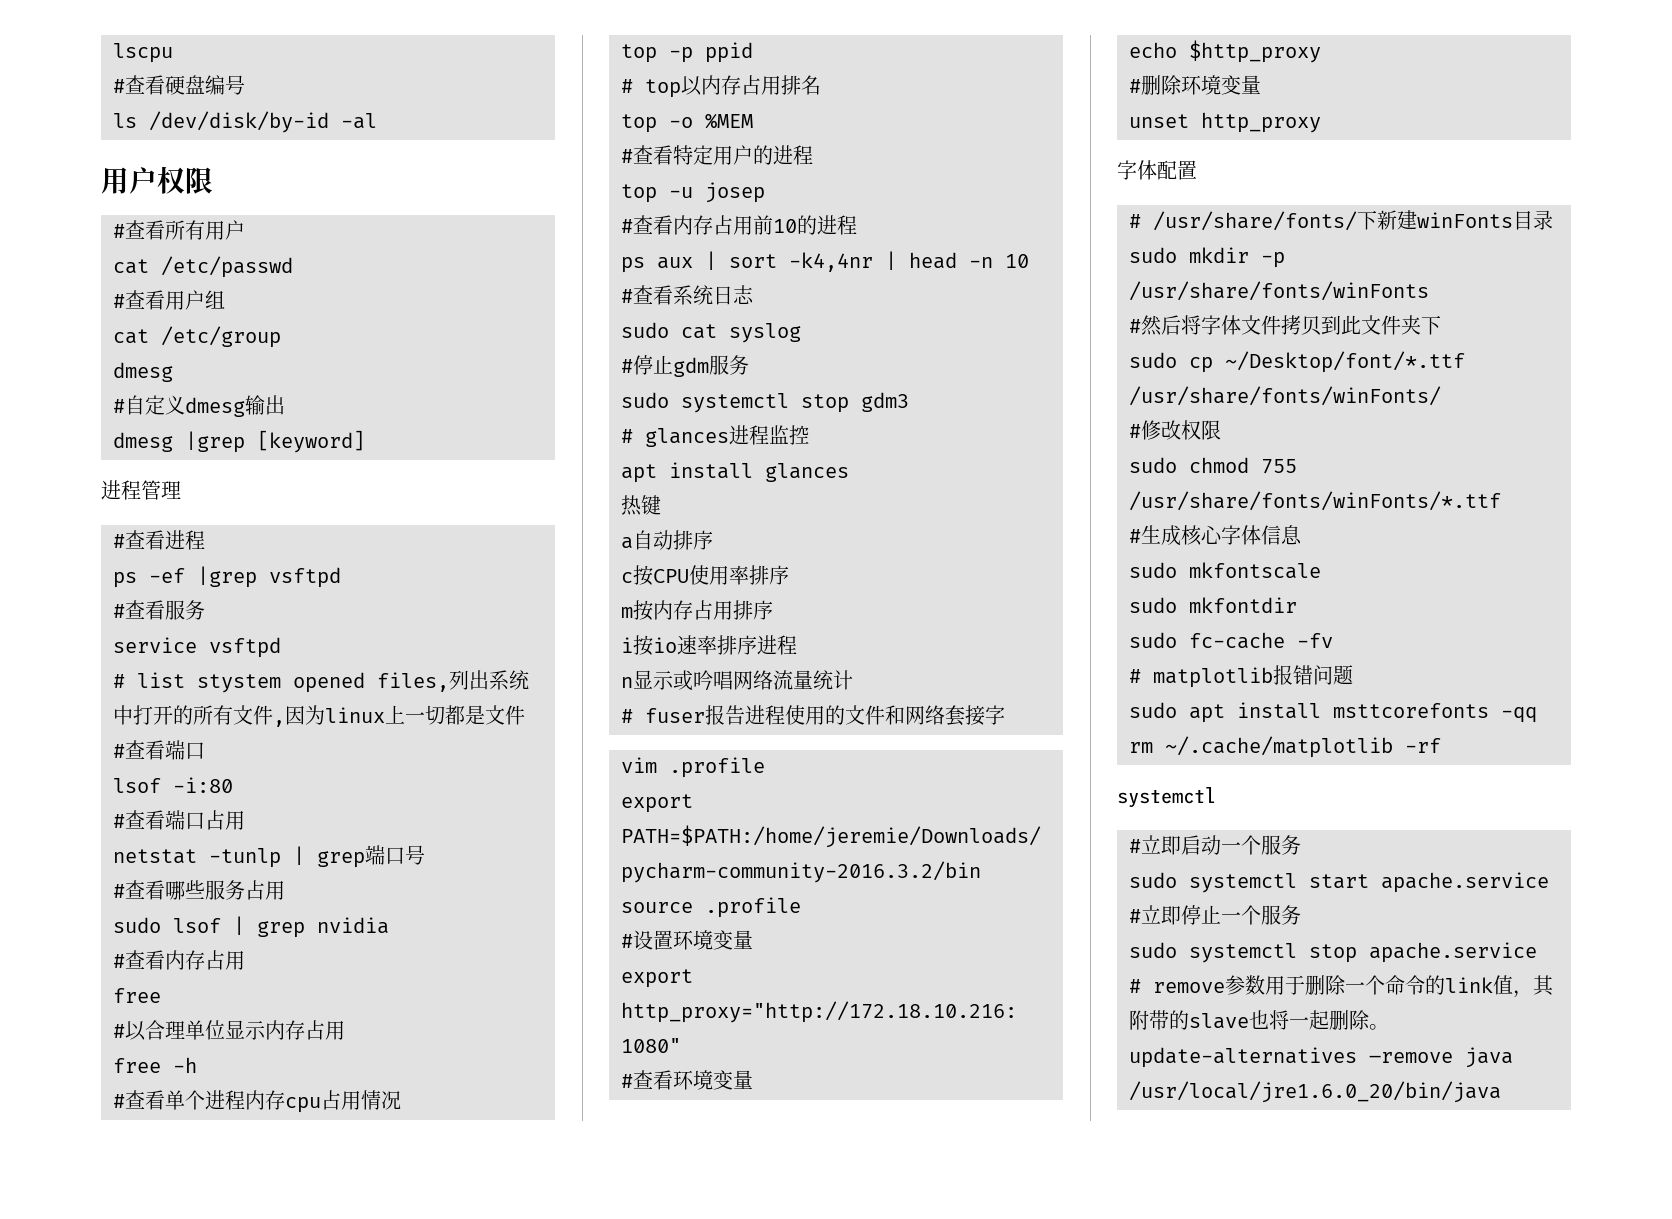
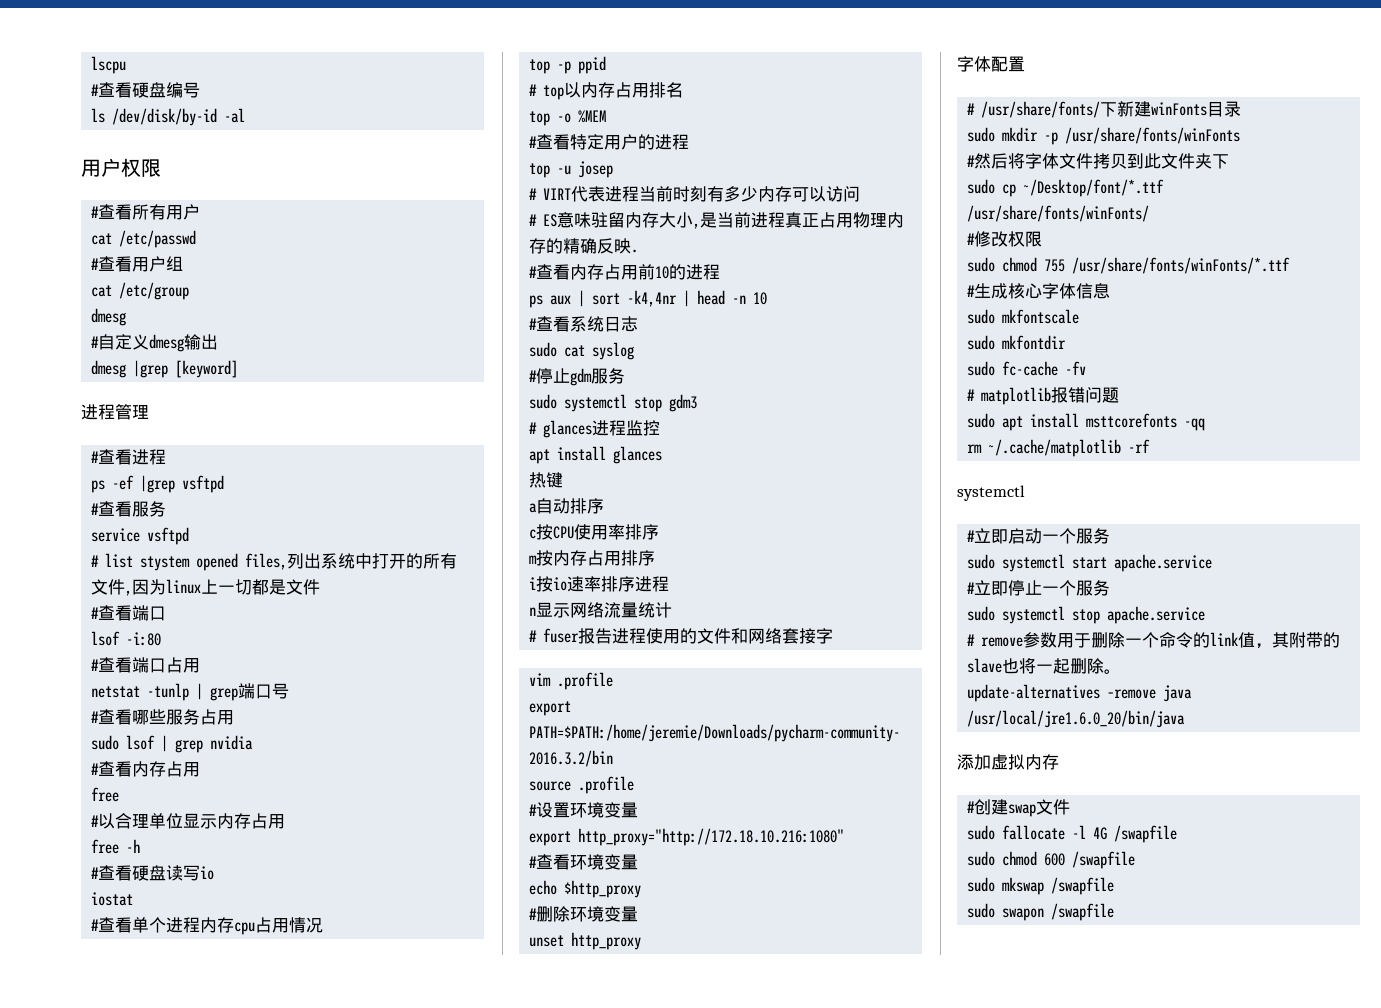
+ #查看硬盘读写io
+ iostat
+ # VIRT代表进程当前时刻有多少内存可以访问
+ # ES意味驻留内存大小,是当前进程真正占用物理内存的精确反映.
- n显示或吟唱网络流量统计
+ n显示网络流量统计
+ 添加虚拟内存
+ #创建swap文件
+ sudo fallocate -l 4G /swapfile
+ sudo chmod 600 /swapfile
+ sudo mkswap /swapfile
+ sudo swapon /swapfile

